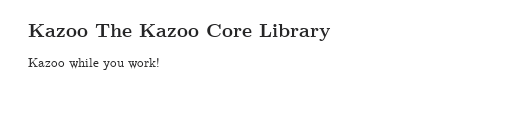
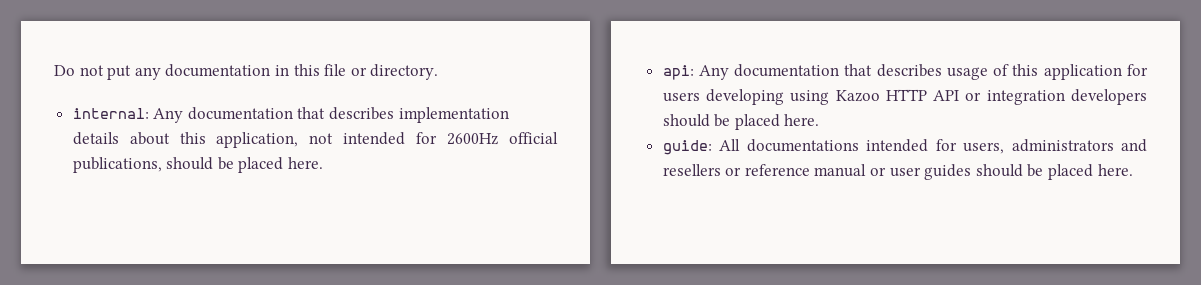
- Kazoo The Kazoo Core Library
- Kazoo while you work!
+ Do not put any documentation in this file or directory.
+ internal: Any documentation that describes implementation details about this application, not intended for 2600Hz official publications, should be placed here.
+ api: Any documentation that describes usage of this application for users developing using Kazoo HTTP API or integration developers should be placed here.
+ guide: All documentations intended for users, administrators and resellers or reference manual or user guides should be placed here.

